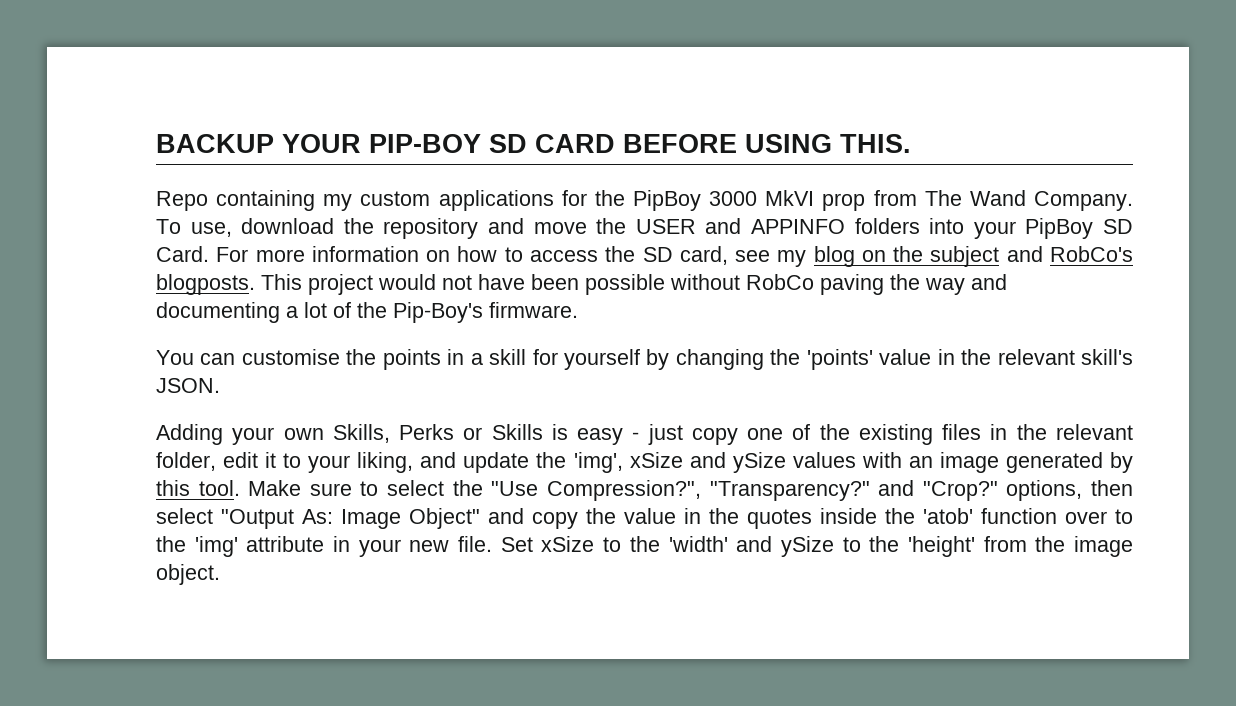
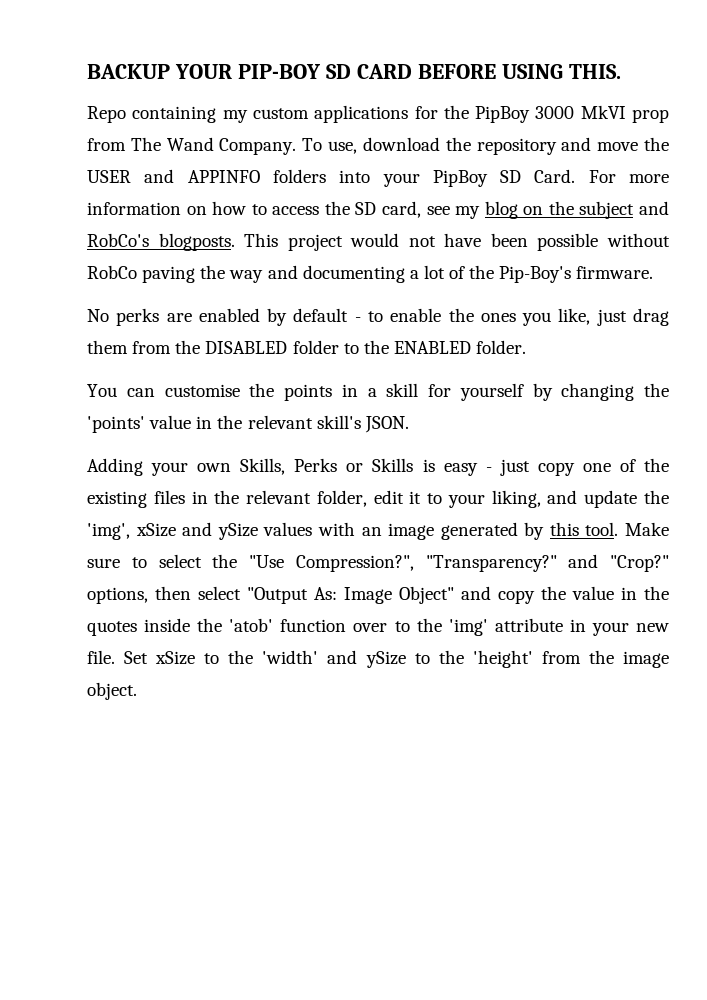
+ No perks are enabled by default - to enable the ones you like, just drag them from the DISABLED folder to the ENABLED folder.

